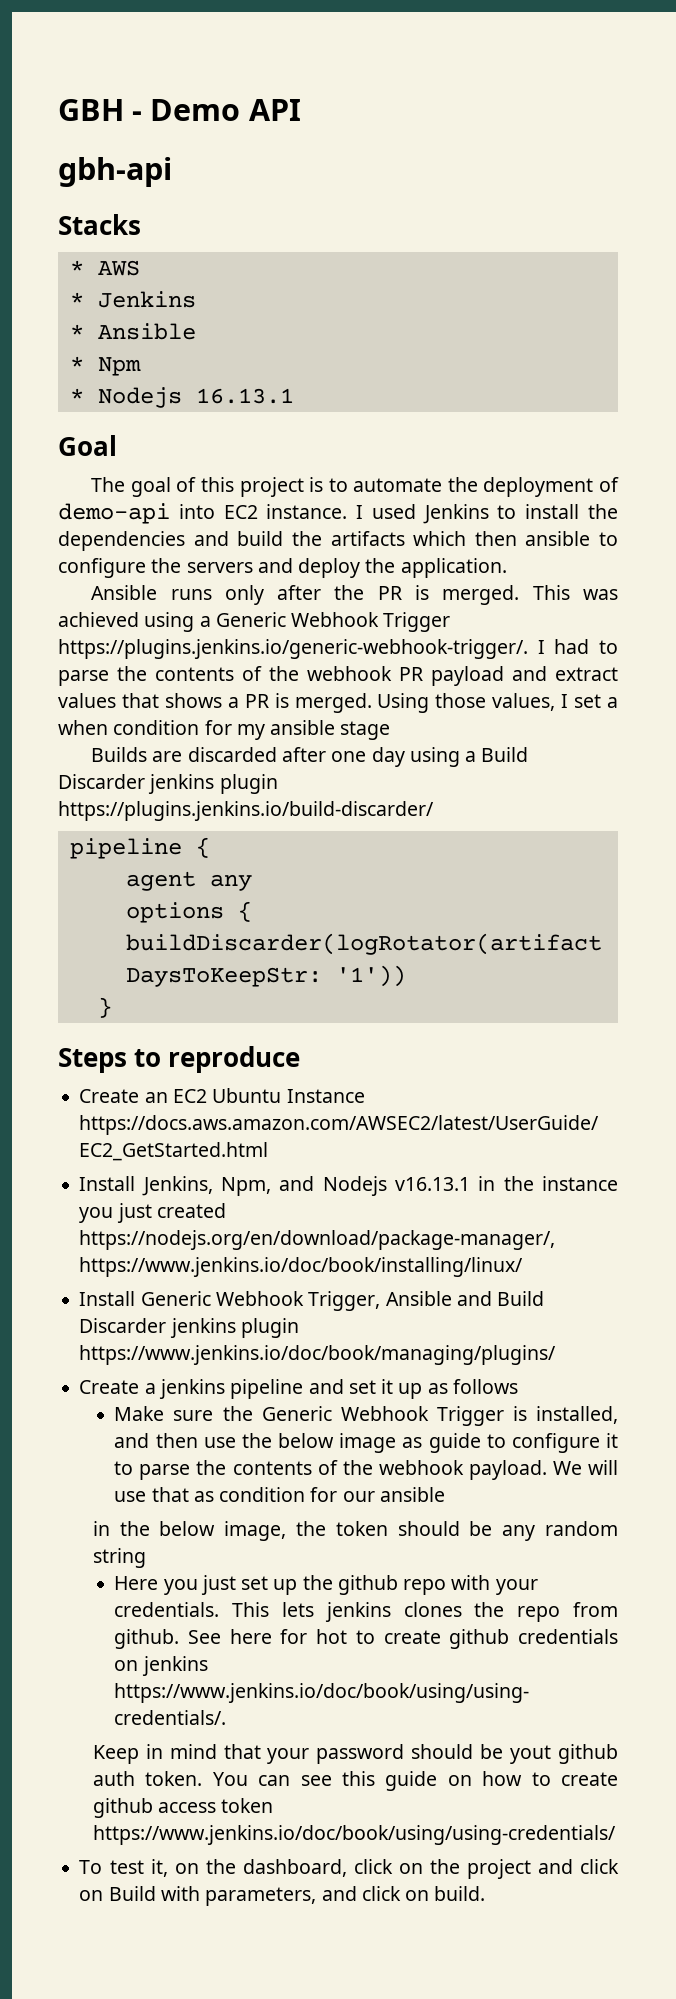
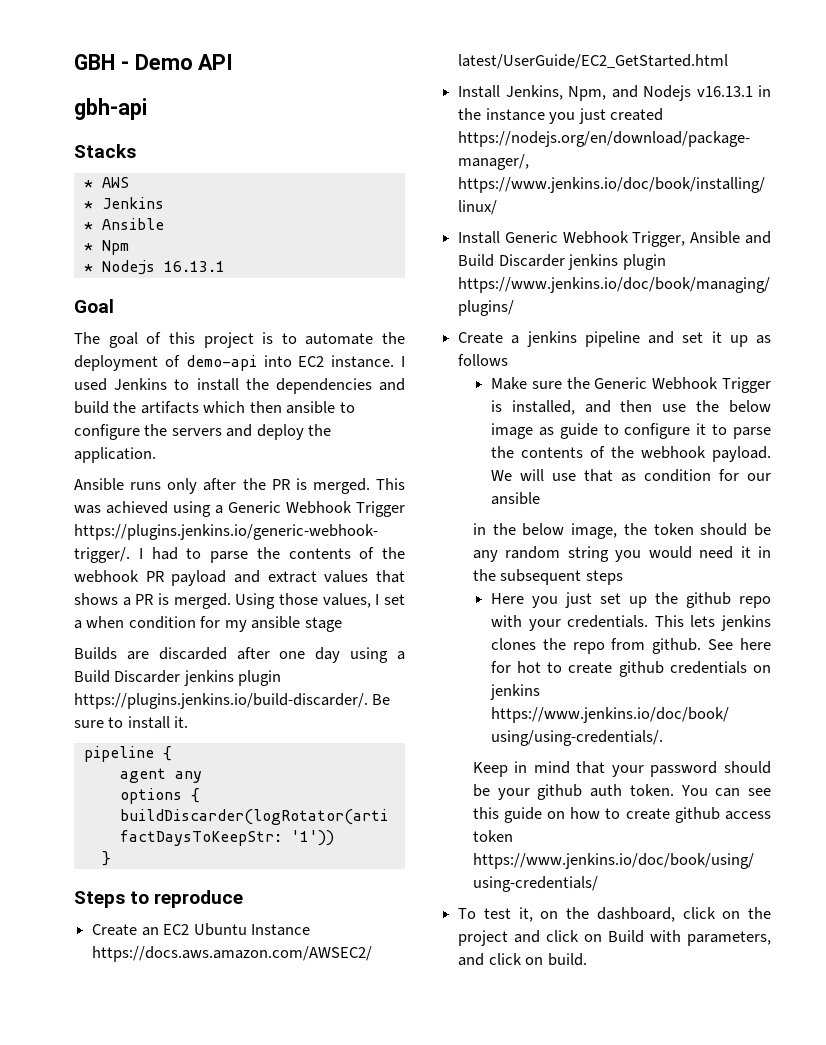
- Builds are discarded after one day using a Build Discarder jenkins plugin https://plugins.jenkins.io/build-discarder/
+ Builds are discarded after one day using a Build Discarder jenkins plugin https://plugins.jenkins.io/build-discarder/. Be sure to install it.
- in the below image, the token should be any random string
+ in the below image, the token should be any random string you would need it in the subsequent steps
- Keep in mind that your password should be yout github auth token.
+ Keep in mind that your password should be your github auth token.

